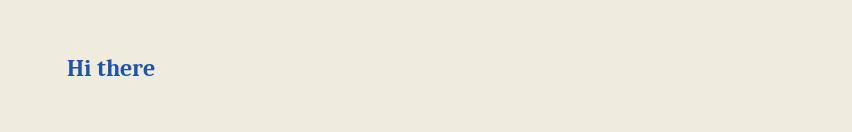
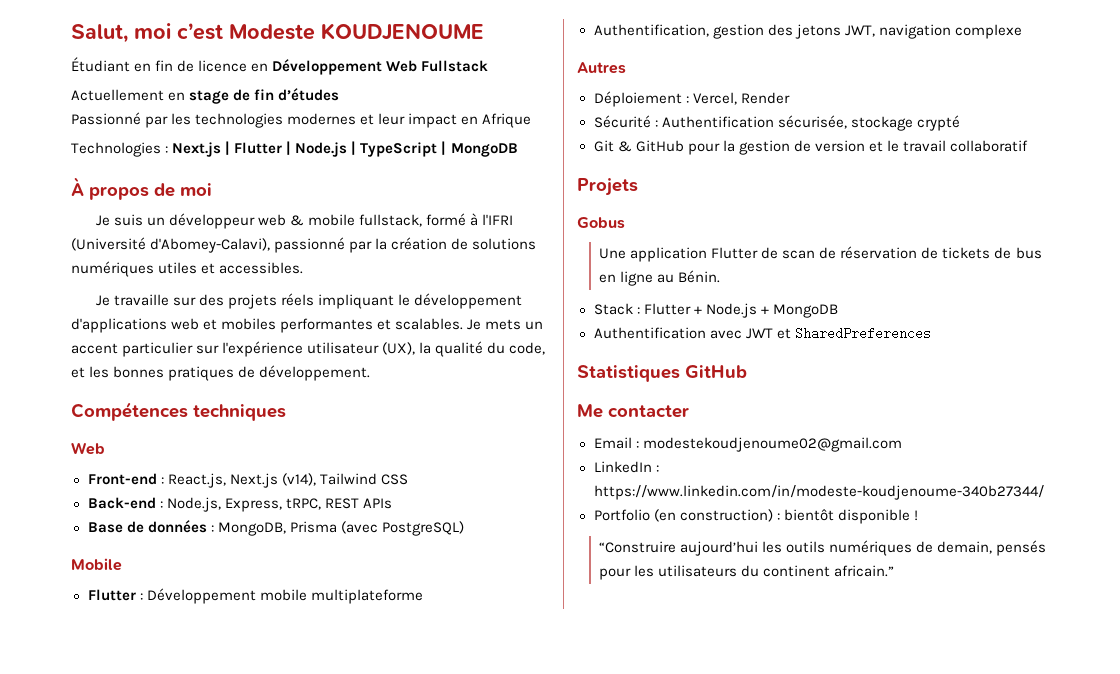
- Hi there
+ Salut, moi c’est Modeste KOUDJENOUME
+ Étudiant en fin de licence en Développement Web Fullstack
+ Actuellement en stage de fin d’études
+ Passionné par les technologies modernes et leur impact en Afrique
+ Technologies : Next.js | Flutter | Node.js | TypeScript | MongoDB
+ À propos de moi
+ Je suis un développeur web & mobile fullstack, formé à l'IFRI (Université d'Abomey-Calavi), passionné par la création de solutions numériques utiles et accessibles.
+ Je travaille sur des projets réels impliquant le développement d'applications web et mobiles performantes et scalables. Je mets un accent particulier sur l'expérience utilisateur (UX), la qualité du code, et les bonnes pratiques de développement.
+ Compétences techniques
+ Web
+ Front-end : React.js, Next.js (v14), Tailwind CSS
+ Back-end : Node.js, Express, tRPC, REST APIs
+ Base de données : MongoDB, Prisma (avec PostgreSQL)
+ Mobile
+ Flutter : Développement mobile multiplateforme
+ Authentification, gestion des jetons JWT, navigation complexe
+ Autres
+ Déploiement : Vercel, Render
+ Sécurité : Authentification sécurisée, stockage crypté
+ Git & GitHub pour la gestion de version et le travail collaboratif
+ Projets
+ Gobus
+ Une application Flutter de scan de réservation de tickets de bus en ligne au Bénin.
+ Stack : Flutter + Node.js + MongoDB
+ Authentification avec JWT et SharedPreferences
+ Statistiques GitHub
+ Me contacter
+ Email : modestekoudjenoume02@gmail.com
+ LinkedIn : https://www.linkedin.com/in/modeste-koudjenoume-340b27344/
+ Portfolio (en construction) : bientôt disponible !
+ “Construire aujourd’hui les outils numériques de demain, pensés pour les utilisateurs du continent africain.”

